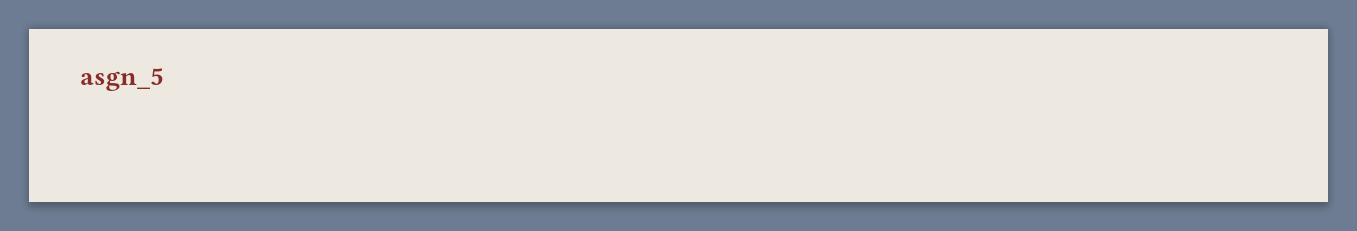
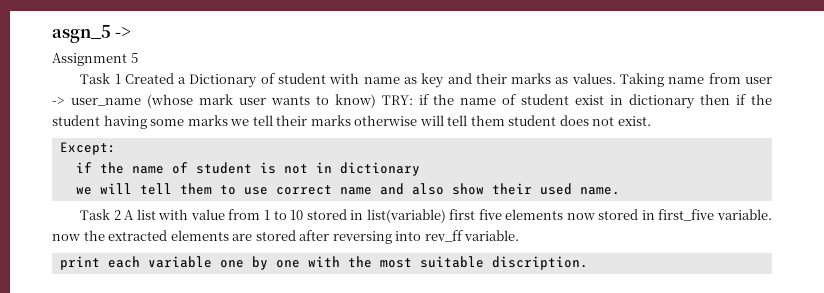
- asgn_5
+ asgn_5 ->
+ Assignment 5
+ Task 1 Created a Dictionary of student with name as key and their marks as values. Taking name from user -> user_name (whose mark user wants to know) TRY: if the name of student exist in dictionary then if the student having some marks we tell their marks otherwise will tell them student does not exist.
+ Except:
+ if the name of student is not in dictionary
+ we will tell them to use correct name and also show their used name.
+ Task 2 A list with value from 1 to 10 stored in list(variable) first five elements now stored in first_five variable. now the extracted elements are stored after reversing into rev_ff variable.
+ print each variable one by one with the most suitable discription.

